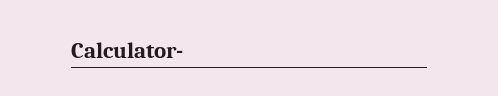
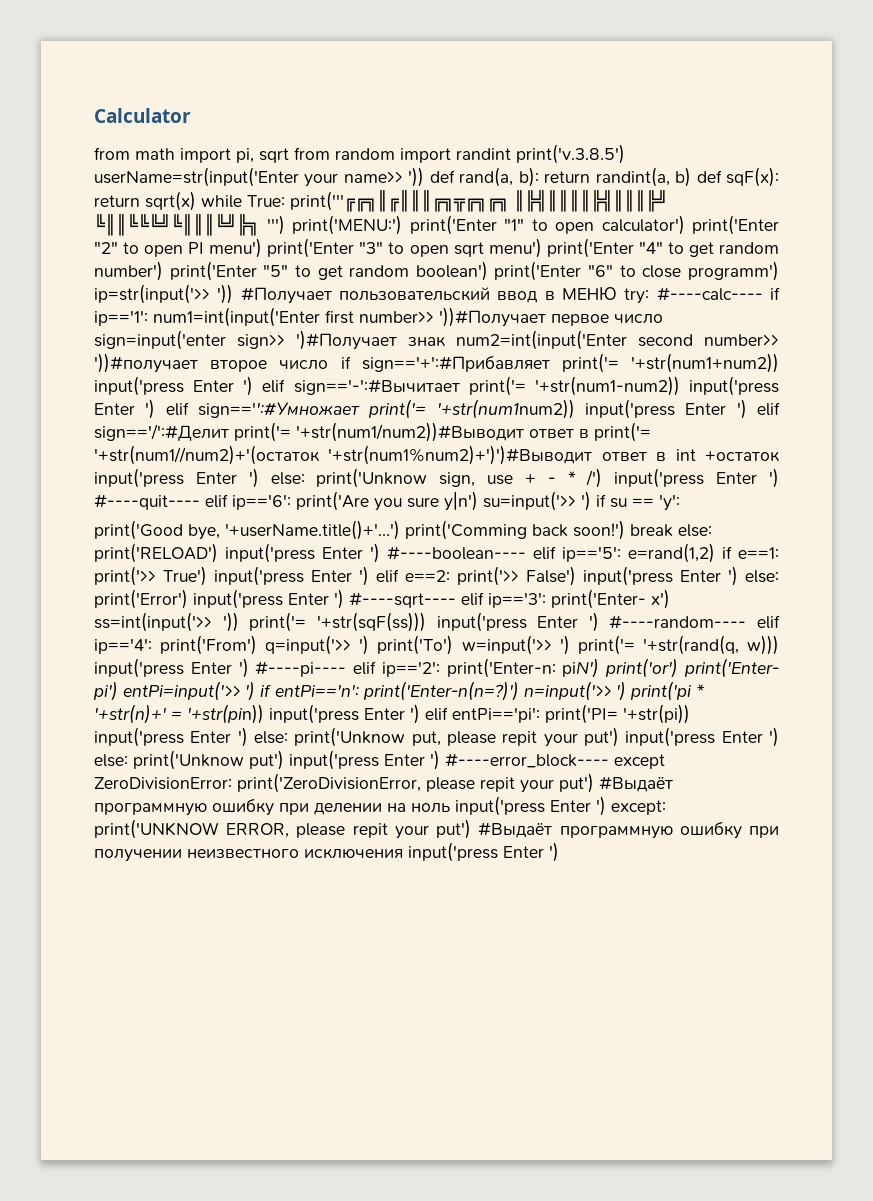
- Calculator-
+ Calculator
+ from math import pi, sqrt from random import randint print('v.3.8.5') userName=str(input('Enter your name>> ')) def rand(a, b): return randint(a, b) def sqF(x): return sqrt(x) while True: print('''╔╔╗║╔║║║╔╗╦╔╗╔╗ ║╠╣║║║║╠╣║║║╠╝ ╚║║╚╚╚╝╚║║║╚╝╠╗ ''') print('MENU:') print('Enter "1" to open calculator') print('Enter "2" to open PI menu') print('Enter "3" to open sqrt menu') print('Enter "4" to get random number') print('Enter "5" to get random boolean') print('Enter "6" to close programm') ip=str(input('>> ')) #Получает пользовательский ввод в МЕНЮ try: #----calc---- if ip=='1': num1=int(input('Enter first number>> '))#Получает первое число sign=input('enter sign>> ')#Получает знак num2=int(input('Enter second number>> '))#получает второе число if sign=='+':#Прибавляет print('= '+str(num1+num2)) input('press Enter ') elif sign=='-':#Вычитает print('= '+str(num1-num2)) input('press Enter ') elif sign=='':#Умножает print('= '+str(num1num2)) input('press Enter ') elif sign=='/':#Делит print('= '+str(num1/num2))#Выводит ответ в print('= '+str(num1//num2)+'(остаток '+str(num1%num2)+')')#Выводит ответ в int +остаток input('press Enter ') else: print('Unknow sign, use + - * /') input('press Enter ') #----quit---- elif ip=='6': print('Are you sure y|n') su=input('>> ') if su == 'y':
+ print('Good bye, '+userName.title()+'...') print('Comming back soon!') break else: print('RELOAD') input('press Enter ') #----boolean---- elif ip=='5': e=rand(1,2) if e==1: print('>> True') input('press Enter ') elif e==2: print('>> False') input('press Enter ') else: print('Error') input('press Enter ') #----sqrt---- elif ip=='3': print('Enter- x') ss=int(input('>> ')) print('= '+str(sqF(ss))) input('press Enter ') #----random---- elif ip=='4': print('From') q=input('>> ') print('To') w=input('>> ') print('= '+str(rand(q, w))) input('press Enter ') #----pi---- elif ip=='2': print('Enter-n: piN') print('or') print('Enter- pi') entPi=input('>> ') if entPi=='n': print('Enter-n(n=?)') n=input('>> ') print('pi * '+str(n)+' = '+str(pin)) input('press Enter ') elif entPi=='pi': print('PI= '+str(pi)) input('press Enter ') else: print('Unknow put, please repit your put') input('press Enter ') else: print('Unknow put') input('press Enter ') #----error_block---- except ZeroDivisionError: print('ZeroDivisionError, please repit your put') #Выдаёт программную ошибку при делении на ноль input('press Enter ') except: print('UNKNOW ERROR, please repit your put') #Выдаёт программную ошибку при получении неизвестного исключения input('press Enter ')

